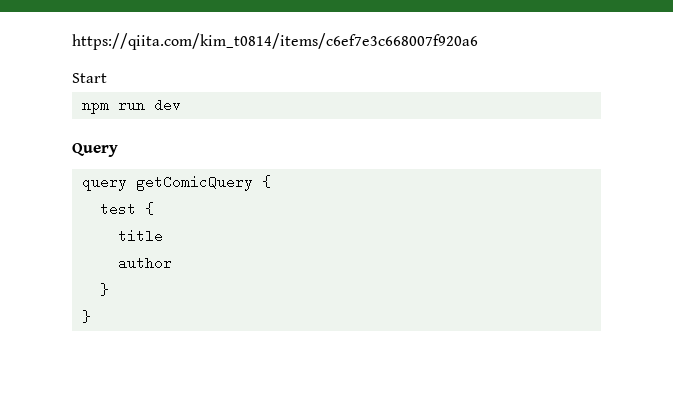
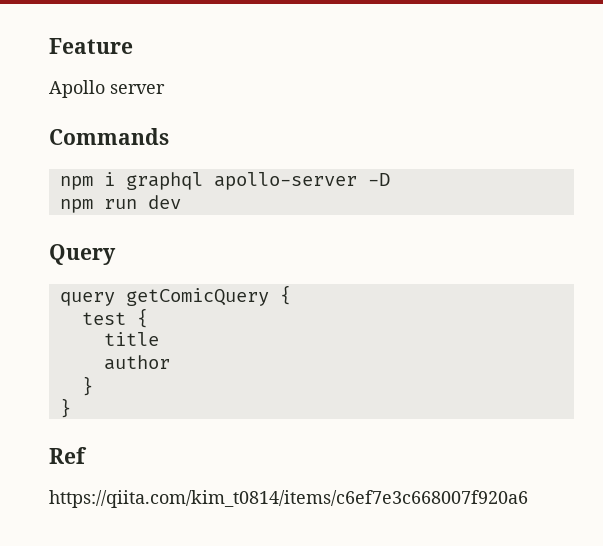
- https://qiita.com/kim_t0814/items/c6ef7e3c668007f920a6
- Start
+ Feature
+ Apollo server
+ Commands
+ npm i graphql apollo-server -D
+ Ref
+ https://qiita.com/kim_t0814/items/c6ef7e3c668007f920a6

